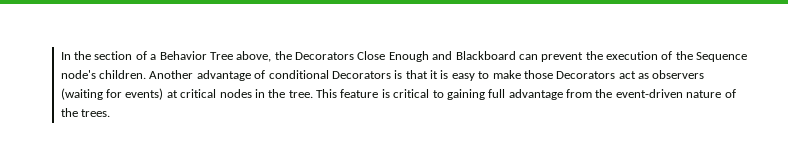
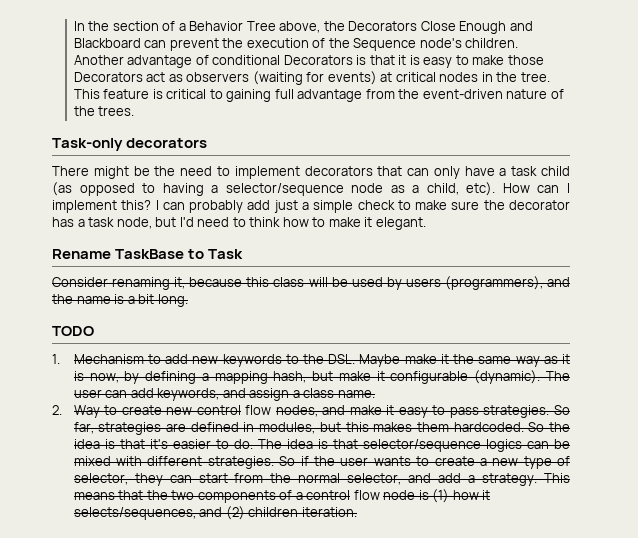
+ Task-only decorators
+ There might be the need to implement decorators that can only have a task child (as opposed to having a selector/sequence node as a child, etc). How can I implement this? I can probably add just a simple check to make sure the decorator has a task node, but I'd need to think how to make it elegant.
+ Rename TaskBase to Task
+ Consider renaming it, because this class will be used by users (programmers), and the name is a bit long.
+ TODO
+ 1. Mechanism to add new keywords to the DSL. Maybe make it the same way as it is now, by defining a mapping hash, but make it configurable (dynamic). The user can add keywords, and assign a class name.
+ 2. Way to create new control flow nodes, and make it easy to pass strategies. So far, strategies are defined in modules, but this makes them hardcoded. So the idea is that it's easier to do. The idea is that selector/sequence logics can be mixed with different strategies. So if the user wants to create a new type of selector, they can start from the normal selector, and add a strategy. This means that the two components of a control flow node is (1) how it selects/sequences, and (2) children iteration.

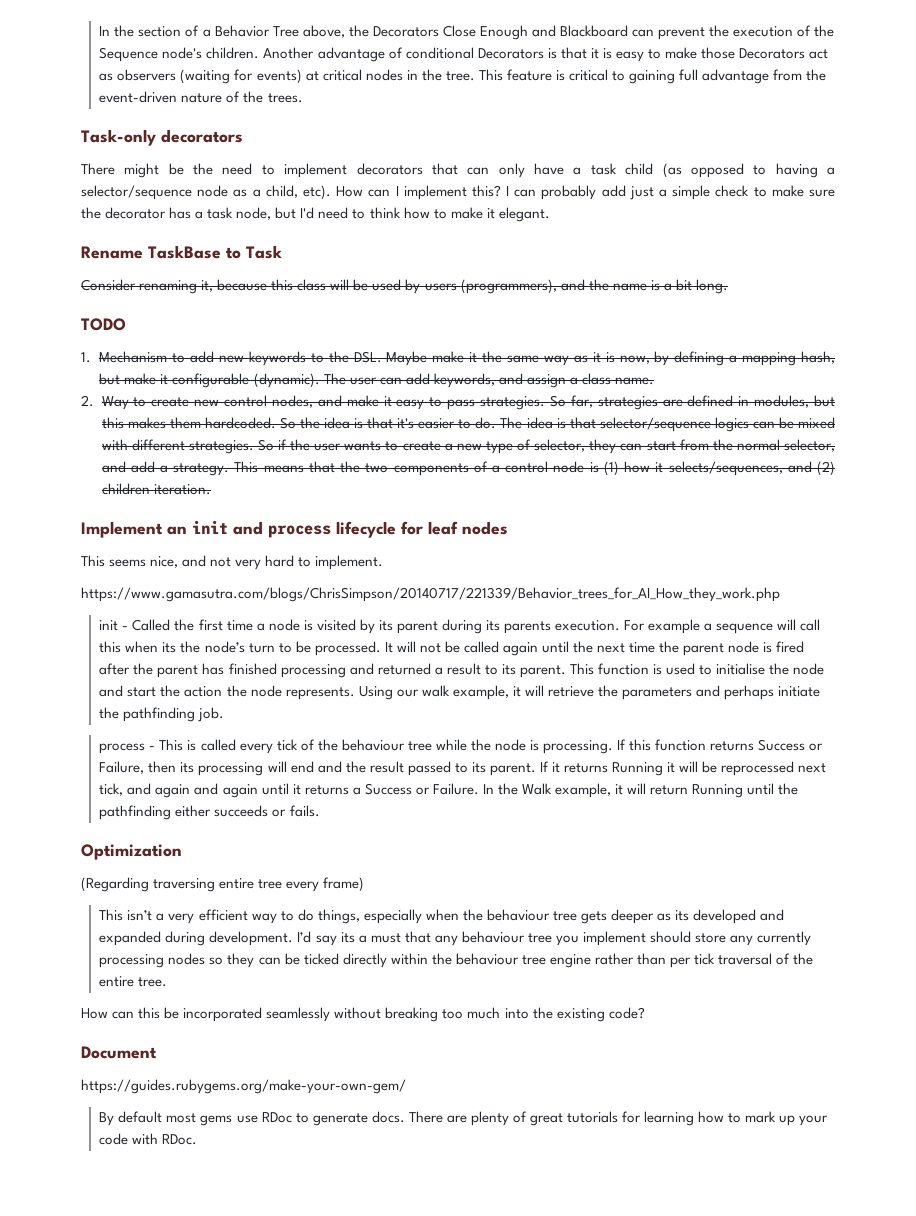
- 2. Way to create new control flow nodes, and make it easy to pass strategies.
+ 2. Way to create new control nodes, and make it easy to pass strategies.
- This means that the two components of a control flow node is (1) how it selects/sequences, and (2) children iteration.
+ This means that the two components of a control node is (1) how it selects/sequences, and (2) children iteration.
+ Implement an init and process lifecycle for leaf nodes
+ This seems nice, and not very hard to implement.
+ https://www.gamasutra.com/blogs/ChrisSimpson/20140717/221339/Behavior_trees_for_AI_How_they_work.php
+ init - Called the first time a node is visited by its parent during its parents execution. For example a sequence will call this when its the node’s turn to be processed. It will not be called again until the next time the parent node is fired after the parent has finished processing and returned a result to its parent. This function is used to initialise the node and start the action the node represents. Using our walk example, it will retrieve the parameters and perhaps initiate the pathfinding job.
+ process - This is called every tick of the behaviour tree while the node is processing. If this function returns Success or Failure, then its processing will end and the result passed to its parent. If it returns Running it will be reprocessed next tick, and again and again until it returns a Success or Failure. In the Walk example, it will return Running until the pathfinding either succeeds or fails.
+ Optimization
+ (Regarding traversing entire tree every frame)
+ This isn’t a very efficient way to do things, especially when the behaviour tree gets deeper as its developed and expanded during development. I’d say its a must that any behaviour tree you implement should store any currently processing nodes so they can be ticked directly within the behaviour tree engine rather than per tick traversal of the entire tree.
+ How can this be incorporated seamlessly without breaking too much into the existing code?
+ Document
+ https://guides.rubygems.org/make-your-own-gem/
+ By default most gems use RDoc to generate docs. There are plenty of great tutorials for learning how to mark up your code with RDoc.

